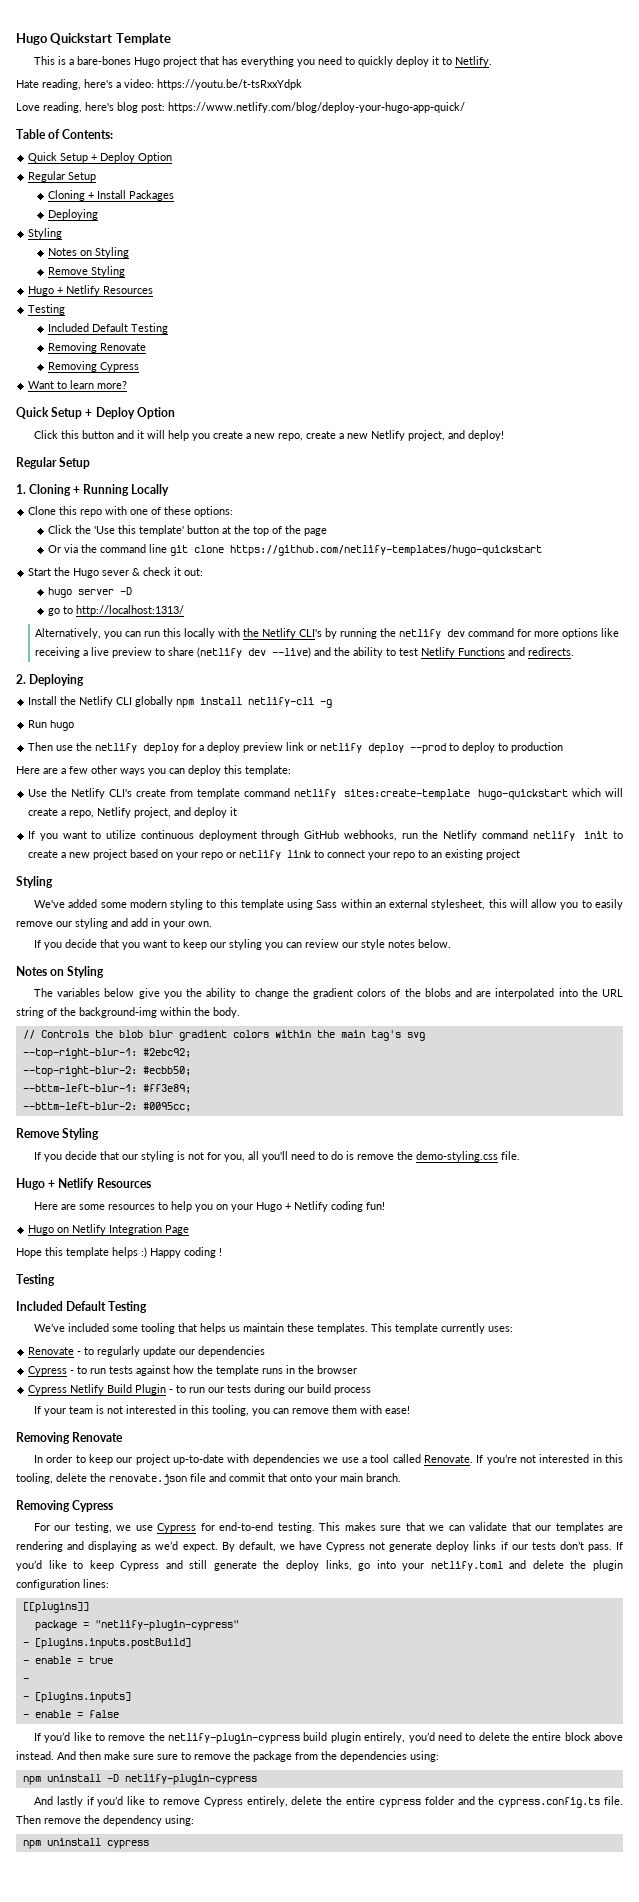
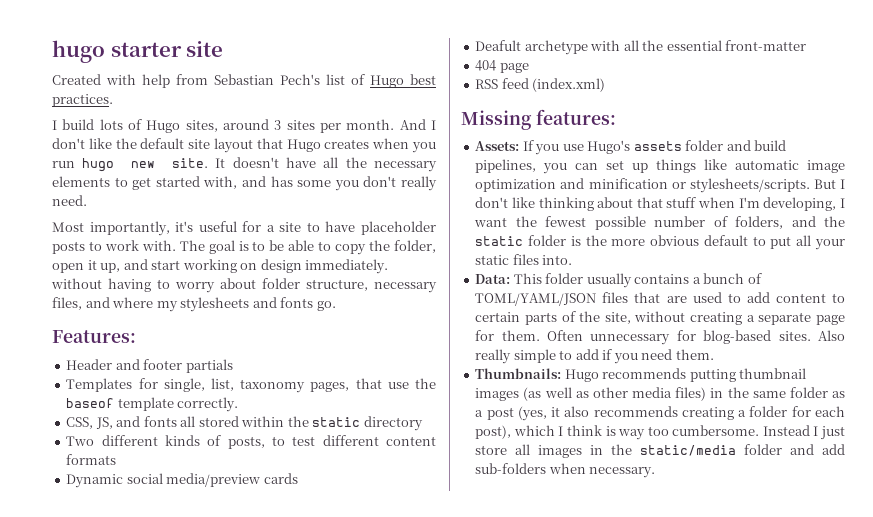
- Hugo Quickstart Template
- This is a bare-bones Hugo project that has everything you need to quickly deploy it to Netlify.
- Hate reading, here's a video: https://youtu.be/t-tsRxxYdpk
- Love reading, here's blog post: https://www.netlify.com/blog/deploy-your-hugo-app-quick/
- Table of Contents:
- Quick Setup + Deploy Option
- Regular Setup
- Cloning + Install Packages
- Deploying
- Styling
- Notes on Styling
- Remove Styling
- Hugo + Netlify Resources
- Testing
- Included Default Testing
- Removing Renovate
- Removing Cypress
- Want to learn more?
- Quick Setup + Deploy Option
- Click this button and it will help you create a new repo, create a new Netlify project, and deploy!
- Regular Setup
- 1. Cloning + Running Locally
- Clone this repo with one of these options:
- Click the 'Use this template' button at the top of the page
- Or via the command line git clone https://github.com/netlify-templates/hugo-quickstart
- Start the Hugo sever & check it out:
- hugo server -D
- go to http://localhost:1313/
- Alternatively, you can run this locally with the Netlify CLI's by running the netlify dev command for more options like receiving a live preview to share (netlify dev --live) and the ability to test Netlify Functions and redirects.
- 2. Deploying
- Install the Netlify CLI globally npm install netlify-cli -g
- Run hugo
- Then use the netlify deploy for a deploy preview link or netlify deploy --prod to deploy to production
- Here are a few other ways you can deploy this template:
- Use the Netlify CLI's create from template command netlify sites:create-template hugo-quickstart which will create a repo, Netlify project, and deploy it
- If you want to utilize continuous deployment through GitHub webhooks, run the Netlify command netlify init to create a new project based on your repo or netlify link to connect your repo to an existing project
- Styling
- We've added some modern styling to this template using Sass within an external stylesheet, this will allow you to easily remove our styling and add in your own.
- If you decide that you want to keep our styling you can review our style notes below.
- Notes on Styling
- The variables below give you the ability to change the gradient colors of the blobs and are interpolated into the URL string of the background-img within the body.
- // Controls the blob blur gradient colors within the main tag's svg
- --top-right-blur-1: #2ebc92;
- --top-right-blur-2: #ecbb50;
- --bttm-left-blur-1: #ff3e89;
- --bttm-left-blur-2: #0095cc;
- Remove Styling
- If you decide that our styling is not for you, all you'll need to do is remove the demo-styling.css file.
- Hugo + Netlify Resources
- Here are some resources to help you on your Hugo + Netlify coding fun!
- Hugo on Netlify Integration Page
- Hope this template helps :) Happy coding !
- Testing
- Included Default Testing
- We’ve included some tooling that helps us maintain these templates. This template currently uses:
- Renovate - to regularly update our dependencies
- Cypress - to run tests against how the template runs in the browser
- Cypress Netlify Build Plugin - to run our tests during our build process
- If your team is not interested in this tooling, you can remove them with ease!
- Removing Renovate
- In order to keep our project up-to-date with dependencies we use a tool called Renovate. If you’re not interested in this tooling, delete the renovate.json file and commit that onto your main branch.
- Removing Cypress
- For our testing, we use Cypress for end-to-end testing. This makes sure that we can validate that our templates are rendering and displaying as we’d expect. By default, we have Cypress not generate deploy links if our tests don’t pass. If you’d like to keep Cypress and still generate the deploy links, go into your netlify.toml and delete the plugin configuration lines:
- [[plugins]]
- package = "netlify-plugin-cypress"
- - [plugins.inputs.postBuild]
- - enable = true
- -
- - [plugins.inputs]
- - enable = false
- If you’d like to remove the netlify-plugin-cypress build plugin entirely, you’d need to delete the entire block above instead. And then make sure sure to remove the package from the dependencies using:
- npm uninstall -D netlify-plugin-cypress
- And lastly if you’d like to remove Cypress entirely, delete the entire cypress folder and the cypress.config.ts file. Then remove the dependency using:
- npm uninstall cypress
+ hugo starter site
+ Created with help from Sebastian Pech's list of Hugo best practices.
+ I build lots of Hugo sites, around 3 sites per month. And I don't like the default site layout that Hugo creates when you run hugo new site. It doesn't have all the necessary elements to get started with, and has some you don't really need.
+ Most importantly, it's useful for a site to have placeholder posts to work with. The goal is to be able to copy the folder, open it up, and start working on design immediately. without having to worry about folder structure, necessary files, and where my stylesheets and fonts go.
+ Features:
+ Header and footer partials
+ Templates for single, list, taxonomy pages, that use the baseof template correctly.
+ CSS, JS, and fonts all stored within the static directory
+ Two different kinds of posts, to test different content formats
+ Dynamic social media/preview cards
+ Deafult archetype with all the essential front-matter
+ 404 page
+ RSS feed (index.xml)
+ Missing features:
+ Assets: If you use Hugo's assets folder and build pipelines, you can set up things like automatic image optimization and minification or stylesheets/scripts. But I don't like thinking about that stuff when I'm developing, I want the fewest possible number of folders, and the static folder is the more obvious default to put all your static files into.
+ Data: This folder usually contains a bunch of TOML/YAML/JSON files that are used to add content to certain parts of the site, without creating a separate page for them. Often unnecessary for blog-based sites. Also really simple to add if you need them.
+ Thumbnails: Hugo recommends putting thumbnail images (as well as other media files) in the same folder as a post (yes, it also recommends creating a folder for each post), which I think is way too cumbersome. Instead I just store all images in the static/media folder and add sub-folders when necessary.

